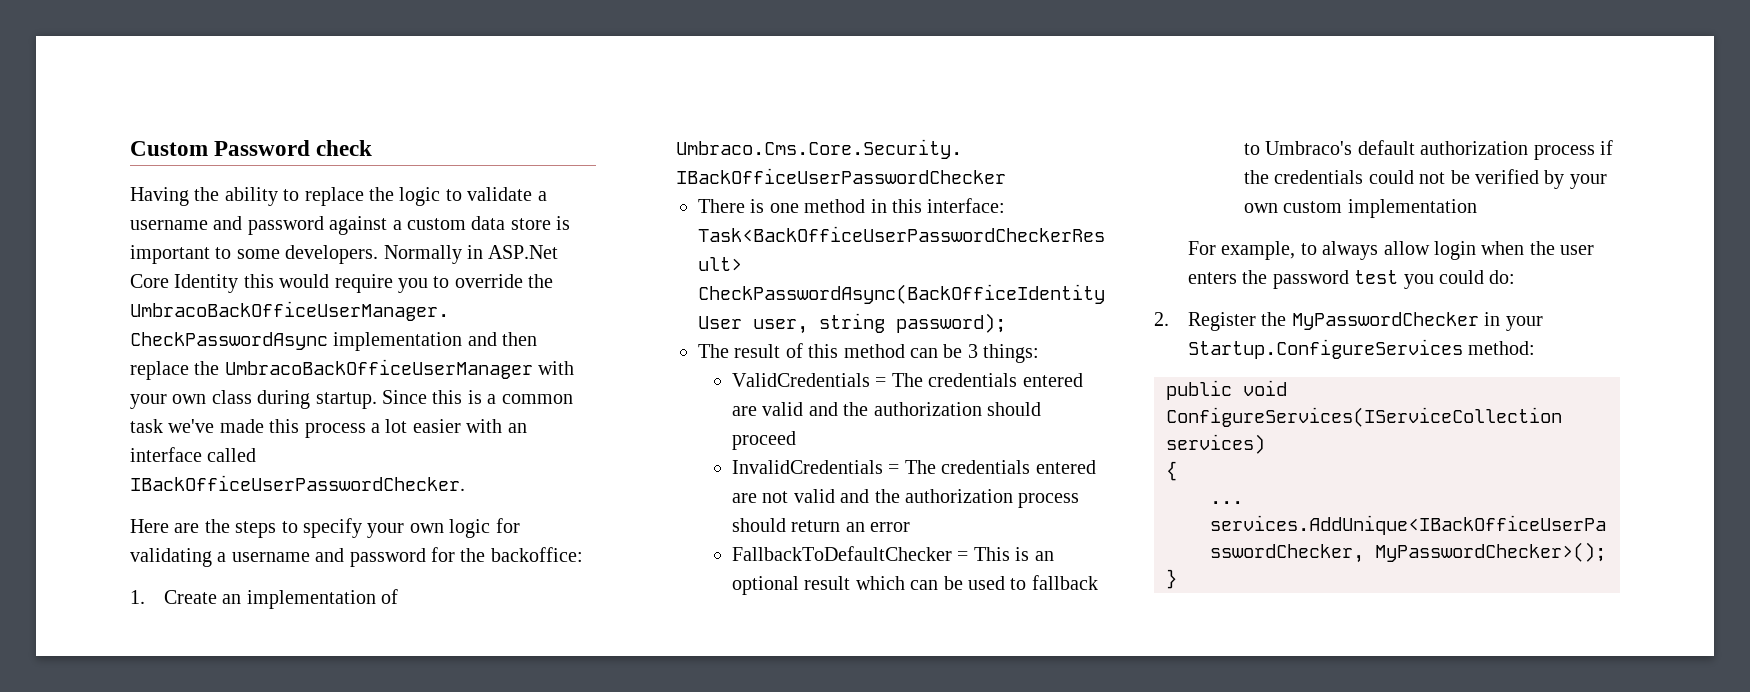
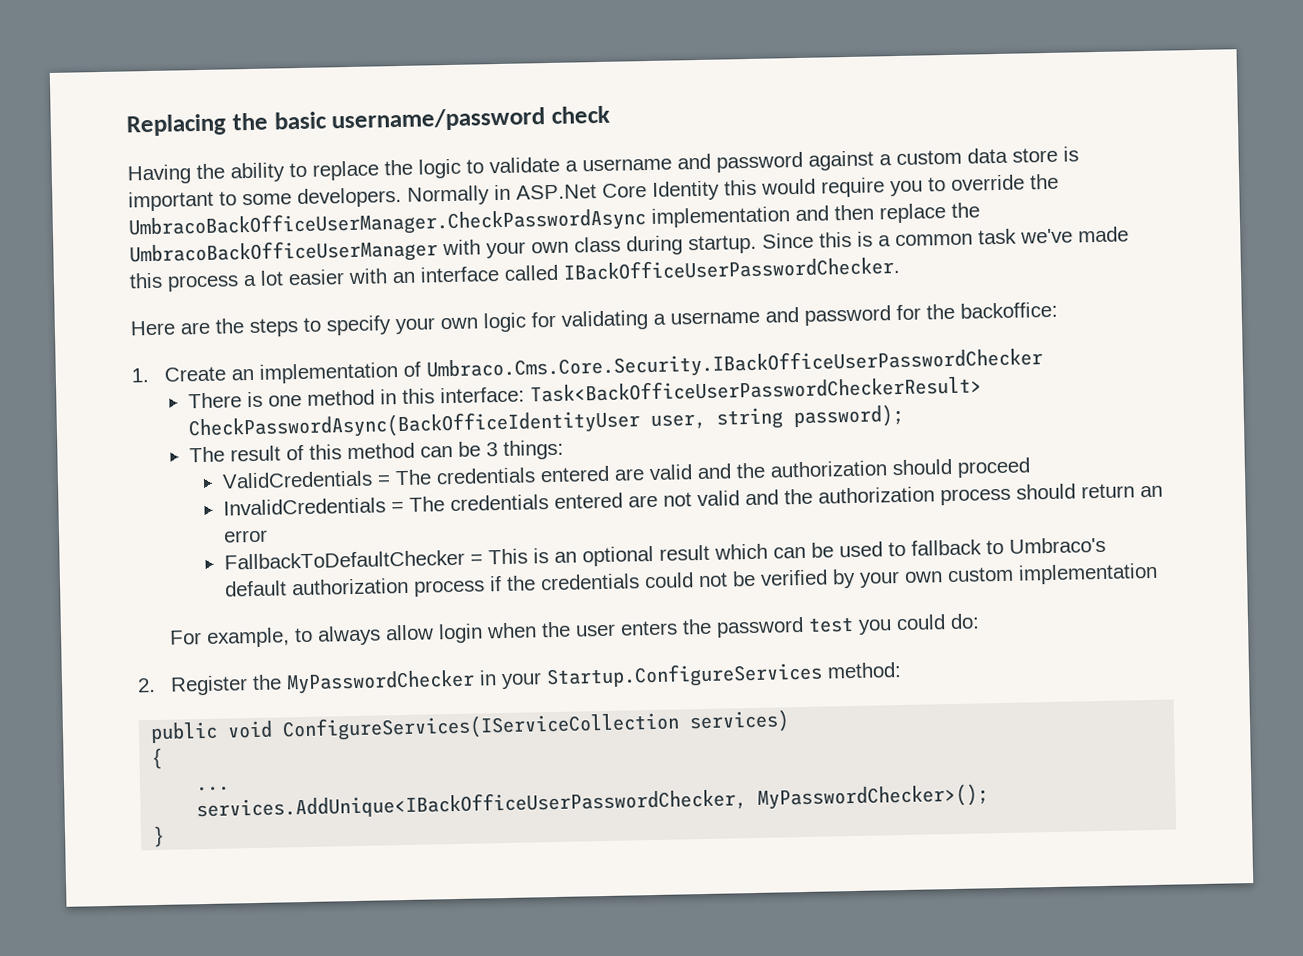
- Custom Password check
+ Replacing the basic username/password check

